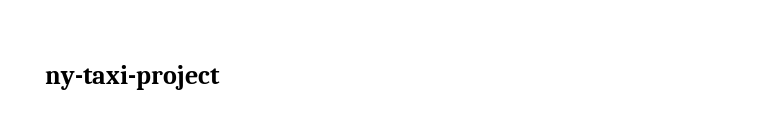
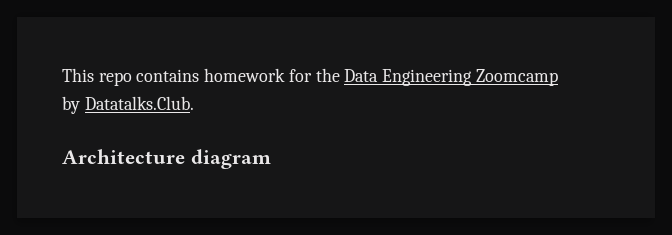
- ny-taxi-project
+ This repo contains homework for the Data Engineering Zoomcamp by Datatalks.Club.
+ Architecture diagram

